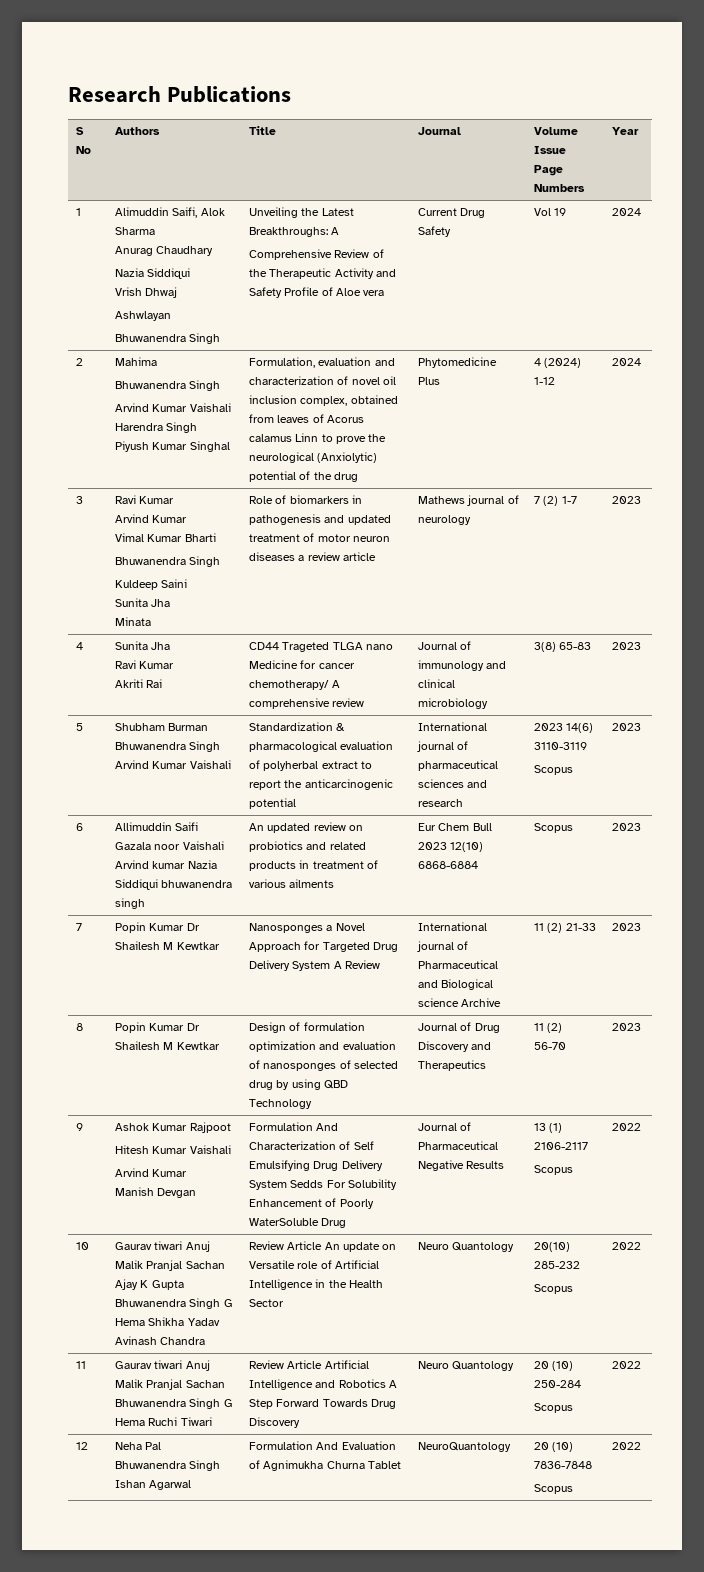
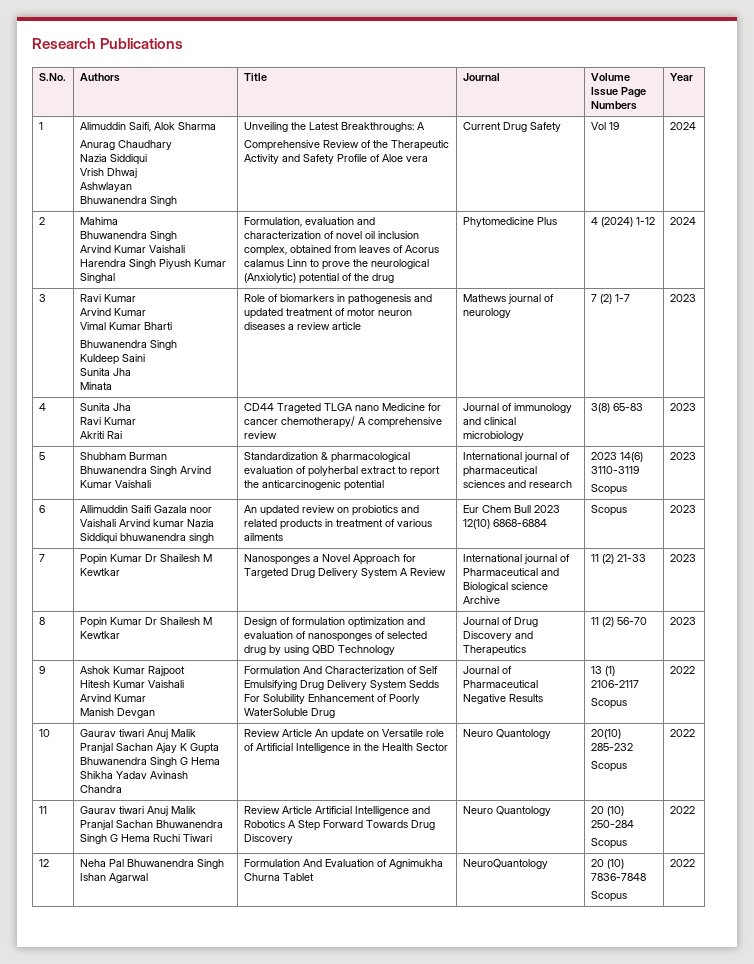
- S No | Authors | Title | Journal | Volume Issue Page Numbers | Year
+ S.No. | Authors | Title | Journal | Volume Issue Page Numbers | Year

